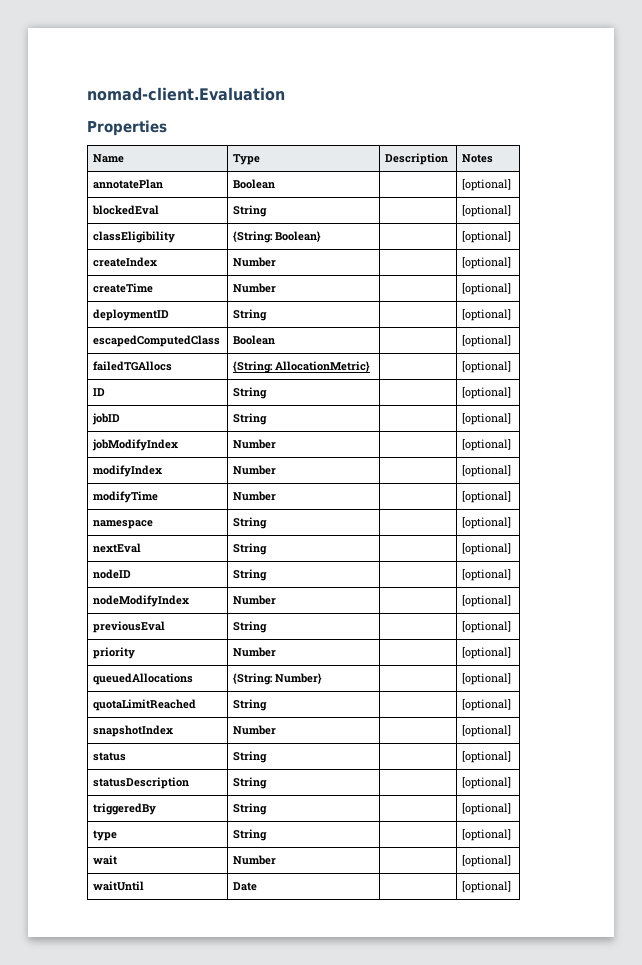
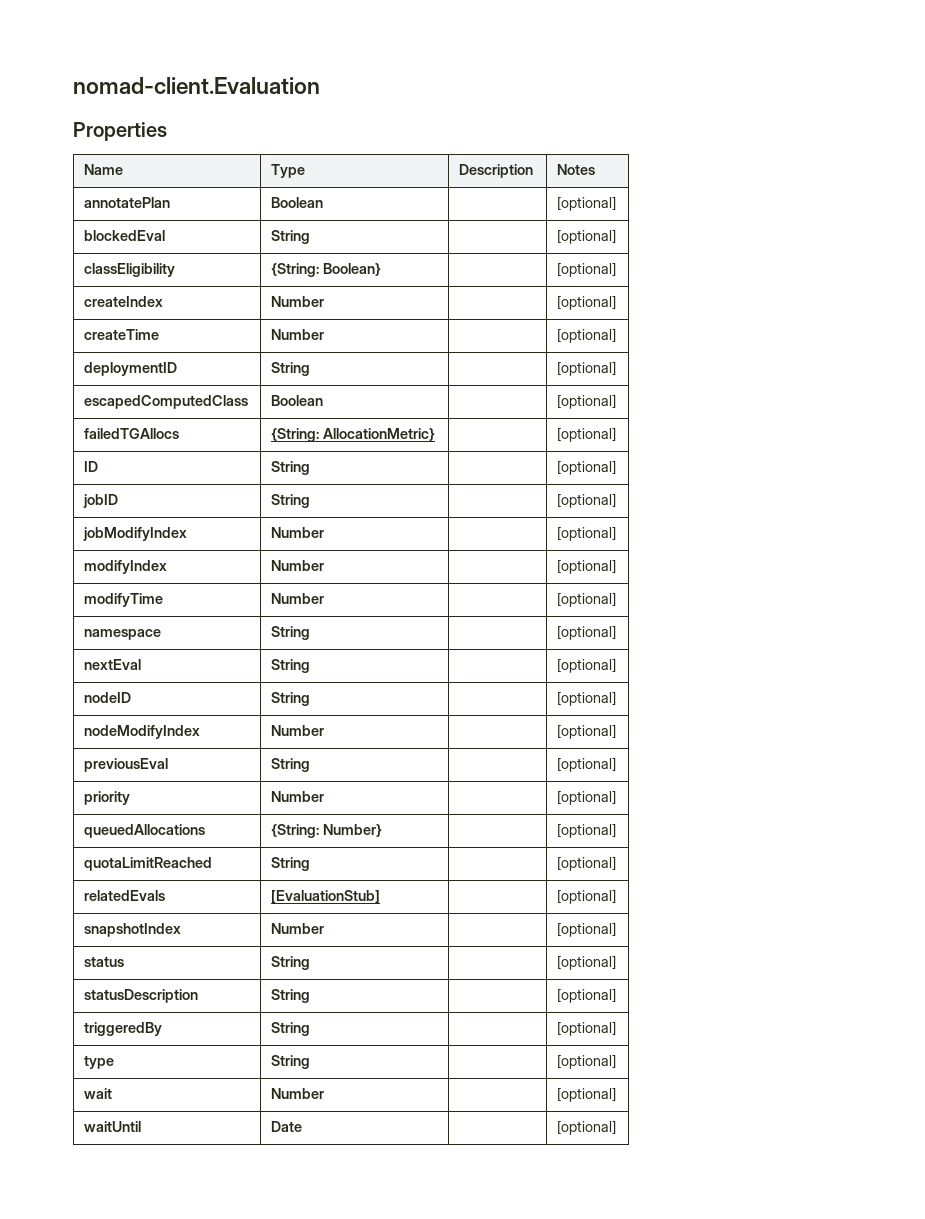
+ relatedEvals | [EvaluationStub] | | [optional]

